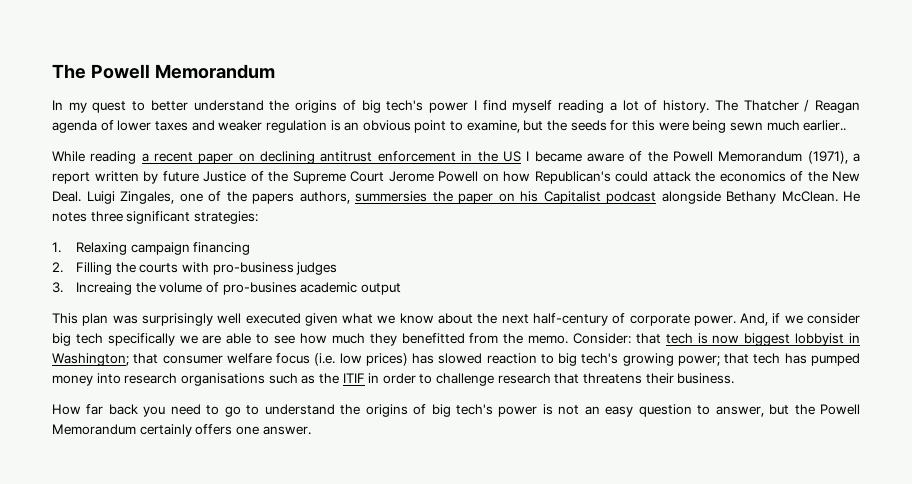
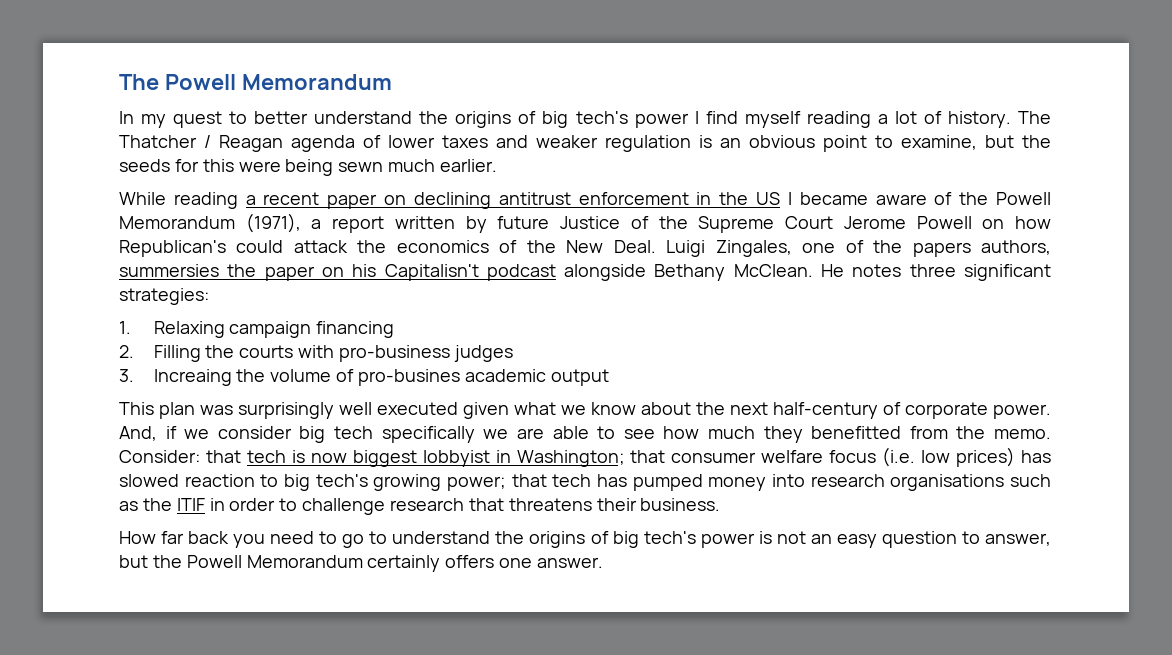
- The Thatcher / Reagan agenda of lower taxes and weaker regulation is an obvious point to examine, but the seeds for this were being sewn much earlier..
+ The Thatcher / Reagan agenda of lower taxes and weaker regulation is an obvious point to examine, but the seeds for this were being sewn much earlier.
- Luigi Zingales, one of the papers authors, summersies the paper on his Capitalist podcast alongside Bethany McClean.
+ Luigi Zingales, one of the papers authors, summersies the paper on his Capitalisn't podcast alongside Bethany McClean.

